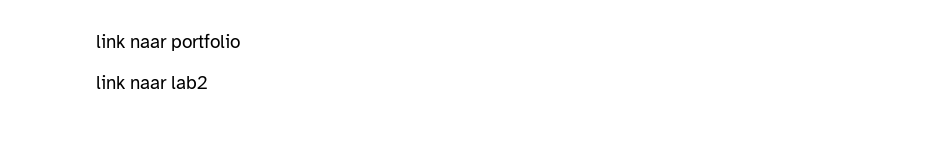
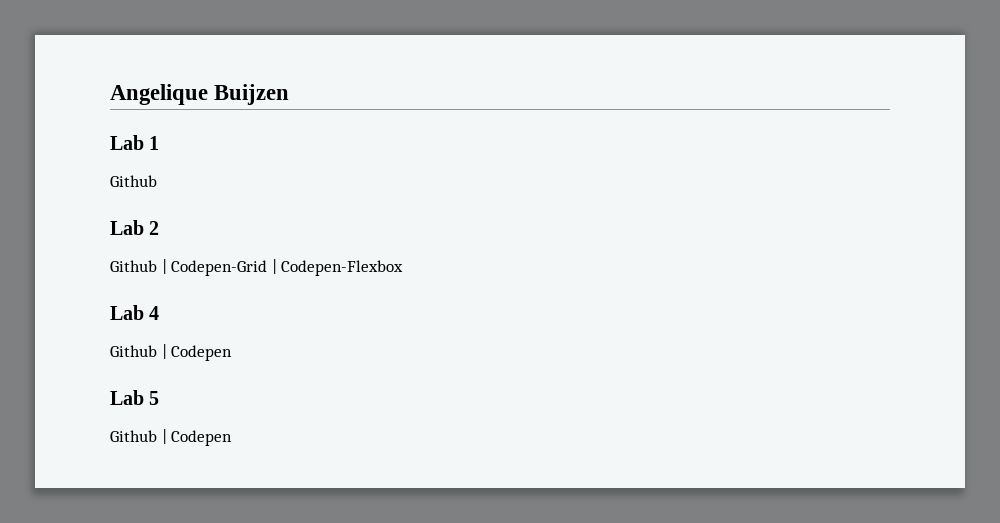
- link naar portfolio
- link naar lab2
+ Angelique Buijzen
+ Lab 1
+ Github
+ Lab 2
+ Github | Codepen-Grid | Codepen-Flexbox
+ Lab 4
+ Github | Codepen
+ Lab 5
+ Github | Codepen

